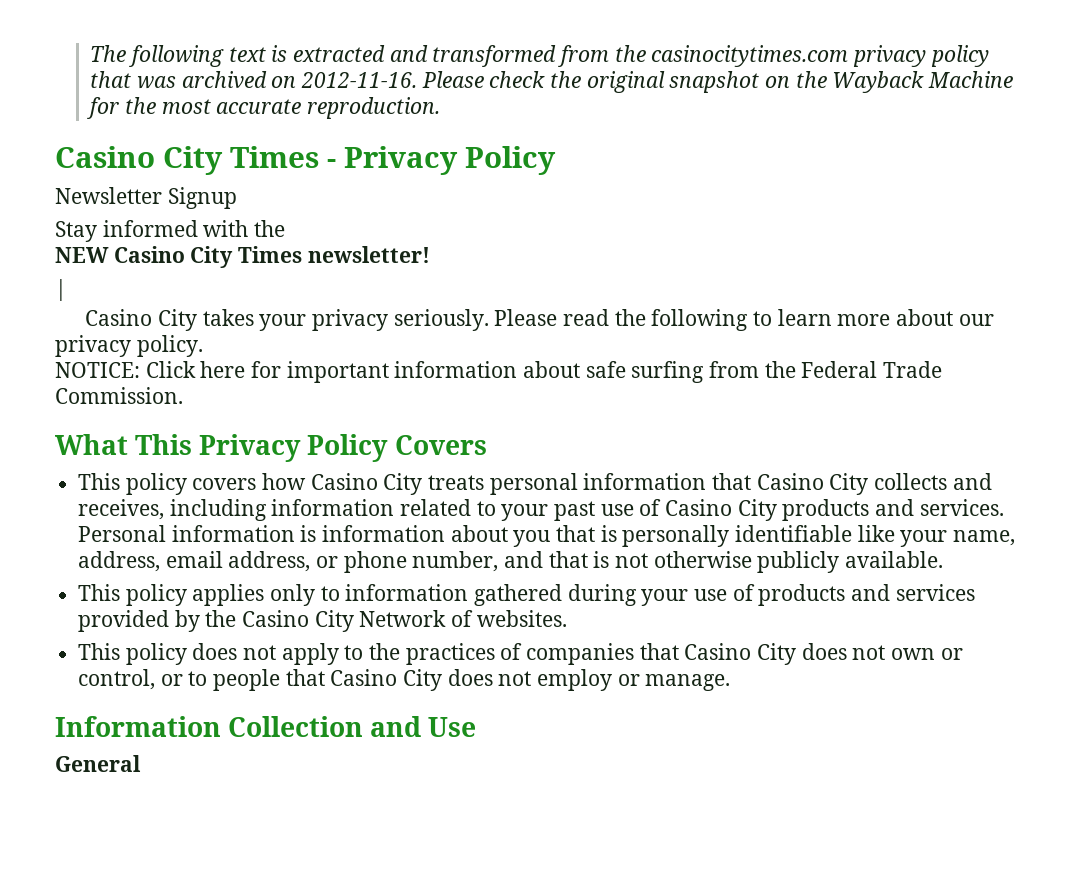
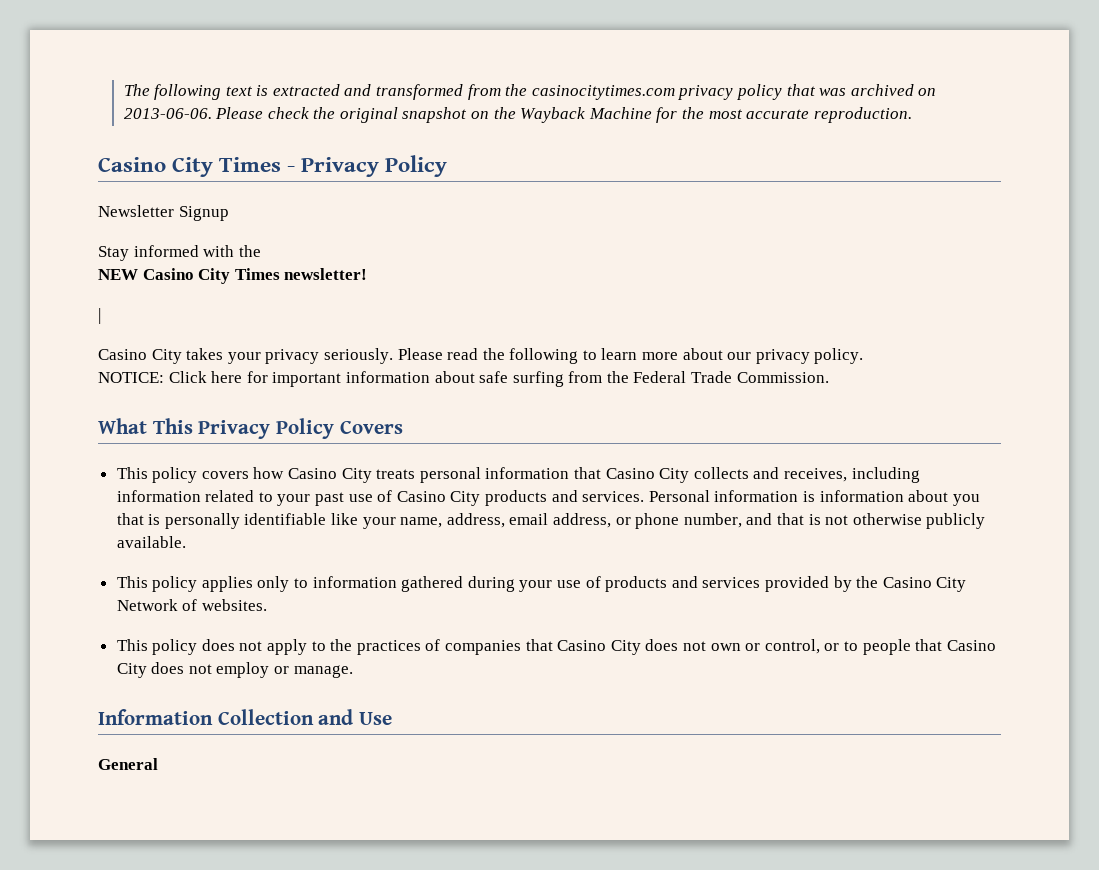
- The following text is extracted and transformed from the casinocitytimes.com privacy policy that was archived on 2012-11-16.
+ The following text is extracted and transformed from the casinocitytimes.com privacy policy that was archived on 2013-06-06.

